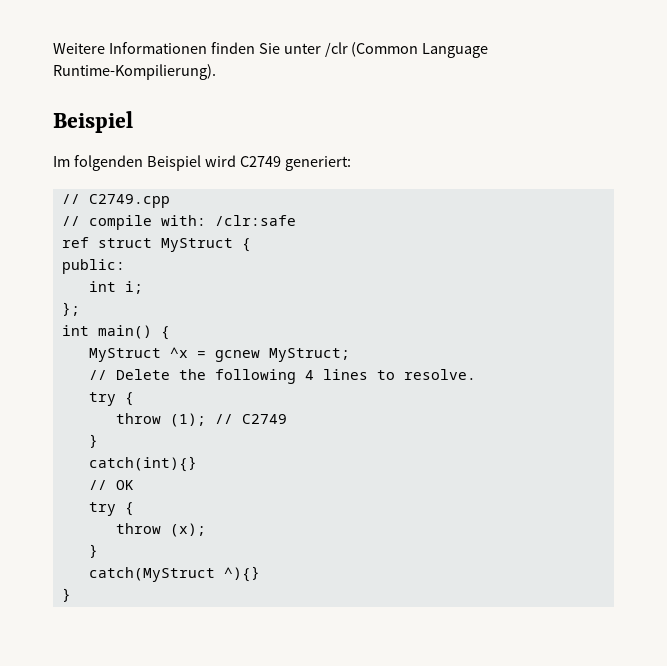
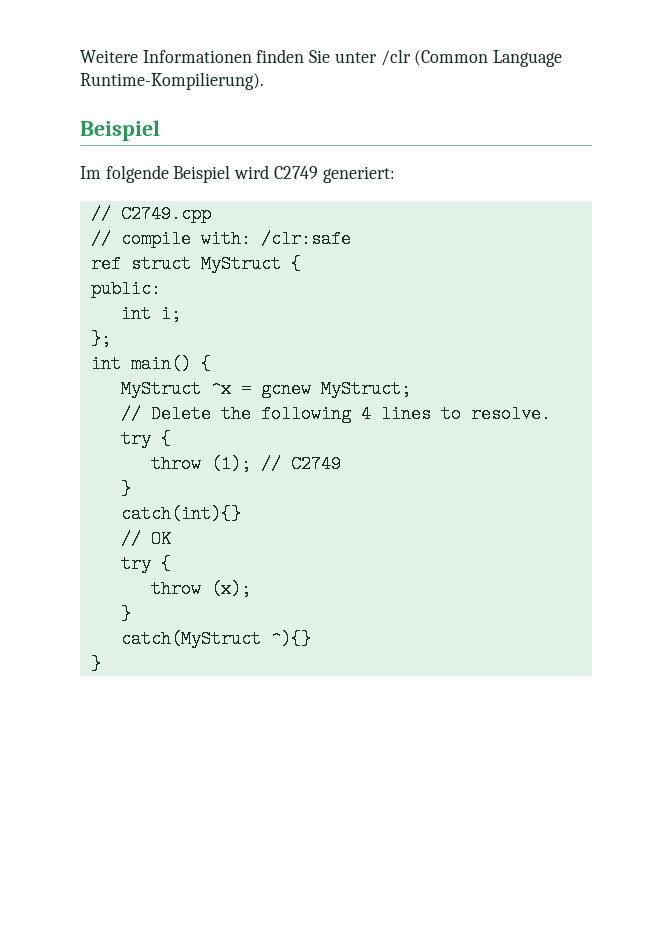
- Im folgenden Beispiel wird C2749 generiert:
+ Im folgende Beispiel wird C2749 generiert:

